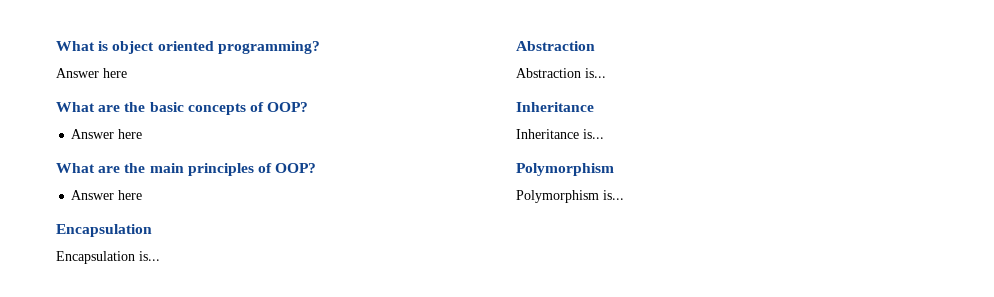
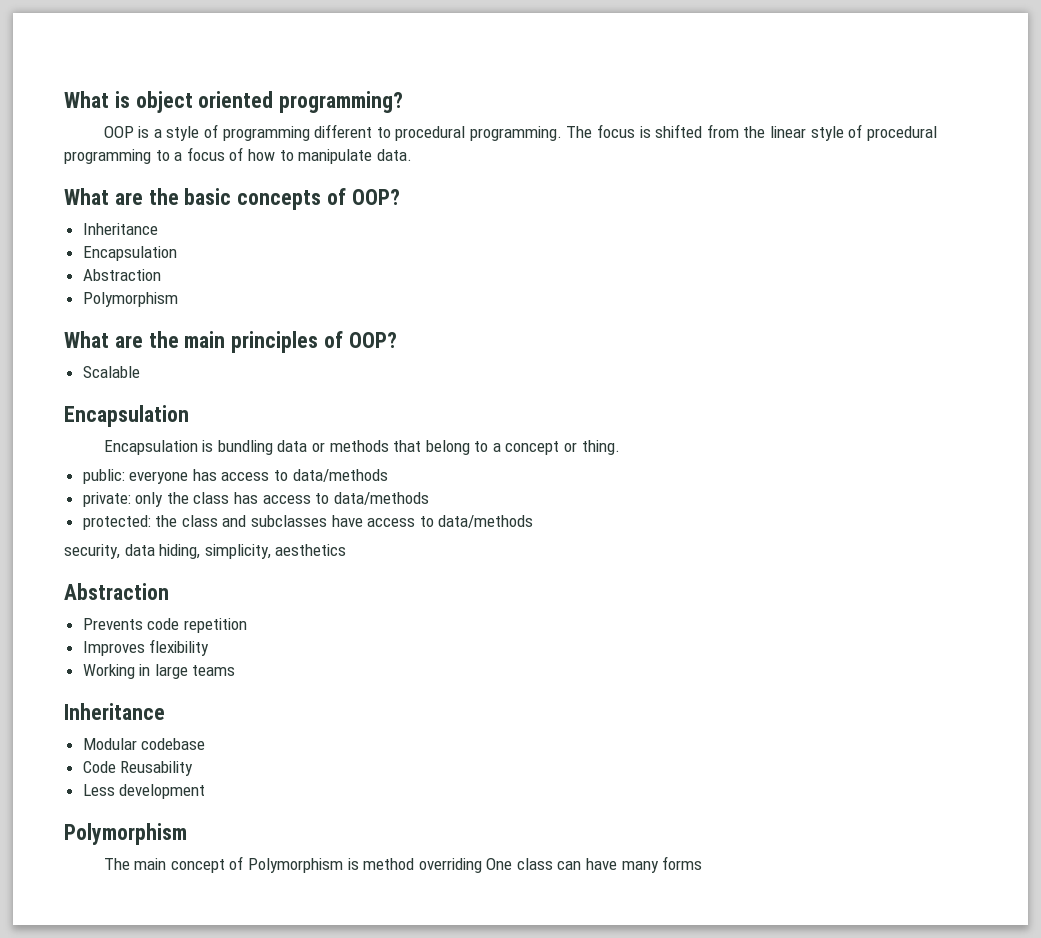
  What is object oriented programming?
- Answer here
+ OOP is a style of programming different to procedural programming. The focus is shifted from the linear style of procedural programming to a focus of how to manipulate data.
  What are the basic concepts of OOP?
- Answer here
+ Inheritance
+ Encapsulation
+ Abstraction
+ Polymorphism
  What are the main principles of OOP?
- Answer here
+ Scalable
- Encapsulation is...
+ Encapsulation is bundling data or methods that belong to a concept or thing.
+ public: everyone has access to data/methods
+ private: only the class has access to data/methods
+ protected: the class and subclasses have access to data/methods
+ security, data hiding, simplicity, aesthetics
  Abstraction
- Abstraction is...
+ Prevents code repetition
+ Improves flexibility
+ Working in large teams
  Inheritance
- Inheritance is...
+ Modular codebase
+ Code Reusability
+ Less development
  Polymorphism
- Polymorphism is...
+ The main concept of Polymorphism is method overriding One class can have many forms

